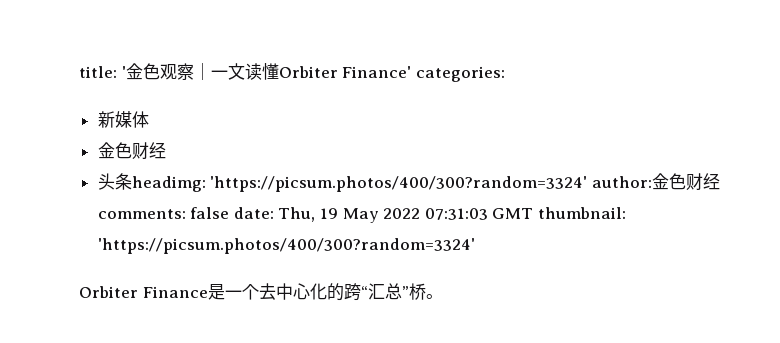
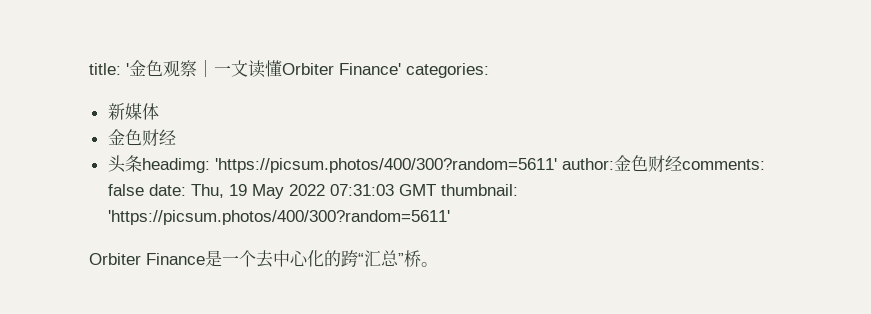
- 头条headimg: 'https://picsum.photos/400/300?random=3324' author:金色财经comments: false date: Thu, 19 May 2022 07:31:03 GMT thumbnail: 'https://picsum.photos/400/300?random=3324'
+ 头条headimg: 'https://picsum.photos/400/300?random=5611' author:金色财经comments: false date: Thu, 19 May 2022 07:31:03 GMT thumbnail: 'https://picsum.photos/400/300?random=5611'

